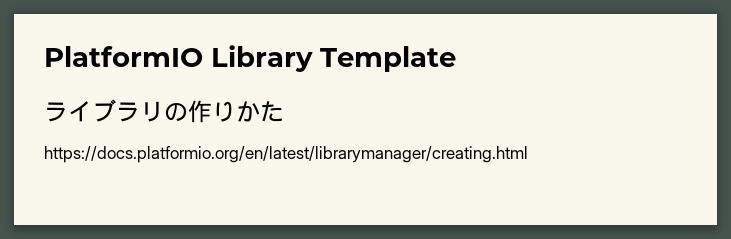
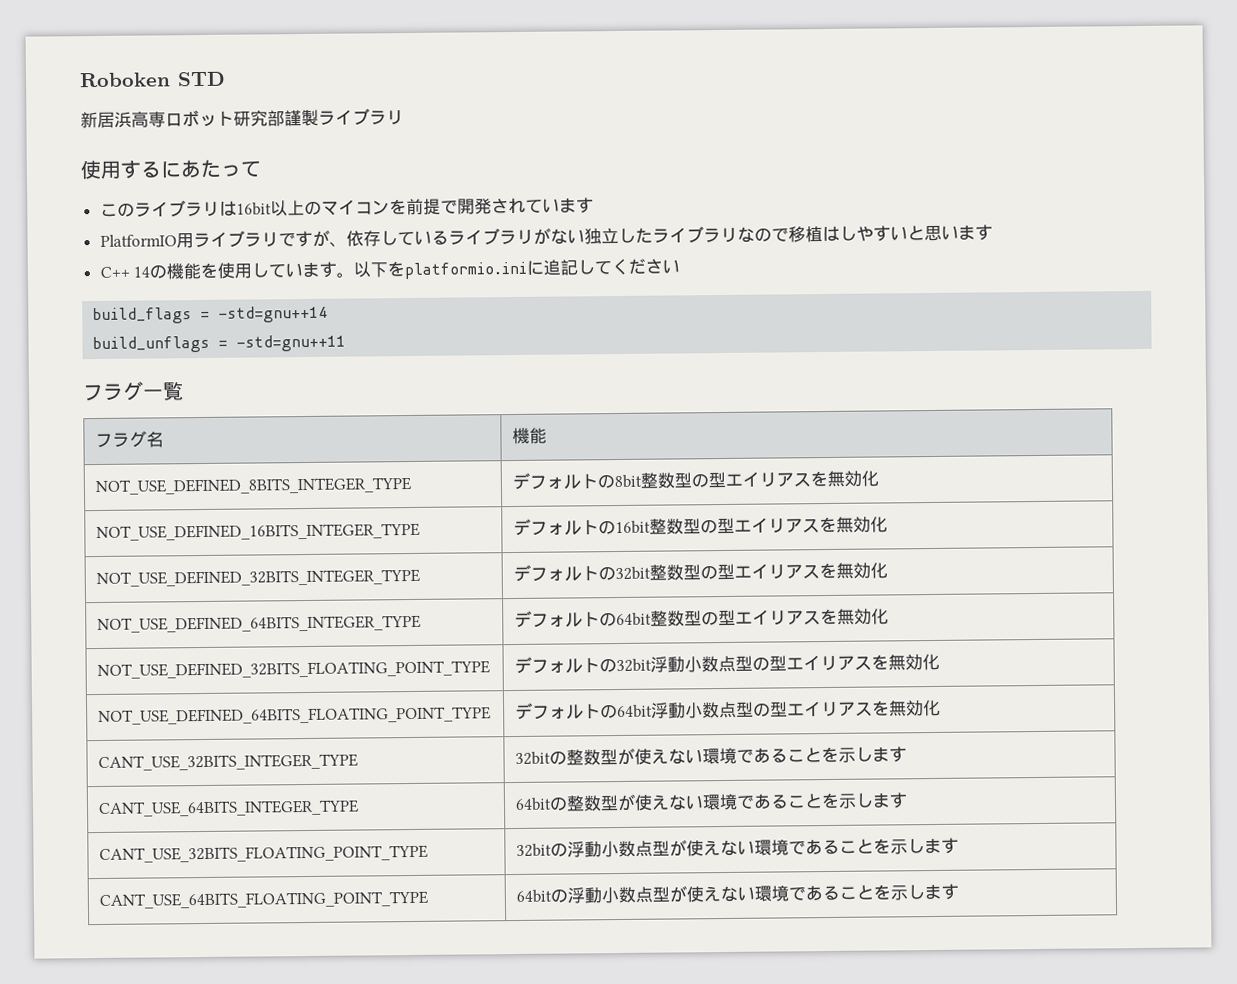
- PlatformIO Library Template
- ライブラリの作りかた
- https://docs.platformio.org/en/latest/librarymanager/creating.html
+ Roboken STD
+ 新居浜高専ロボット研究部謹製ライブラリ
+ 使用するにあたって
+ このライブラリは16bit以上のマイコンを前提で開発されています
+ PlatformIO用ライブラリですが、依存しているライブラリがない独立したライブラリなので移植はしやすいと思います
+ C++ 14の機能を使用しています。以下をplatformio.iniに追記してください
+ build_flags = -std=gnu++14
+ build_unflags = -std=gnu++11
+ フラグ一覧
+ フラグ名 | 機能
+ NOT_USE_DEFINED_8BITS_INTEGER_TYPE | デフォルトの8bit整数型の型エイリアスを無効化
+ NOT_USE_DEFINED_16BITS_INTEGER_TYPE | デフォルトの16bit整数型の型エイリアスを無効化
+ NOT_USE_DEFINED_32BITS_INTEGER_TYPE | デフォルトの32bit整数型の型エイリアスを無効化
+ NOT_USE_DEFINED_64BITS_INTEGER_TYPE | デフォルトの64bit整数型の型エイリアスを無効化
+ NOT_USE_DEFINED_32BITS_FLOATING_POINT_TYPE | デフォルトの32bit浮動小数点型の型エイリアスを無効化
+ NOT_USE_DEFINED_64BITS_FLOATING_POINT_TYPE | デフォルトの64bit浮動小数点型の型エイリアスを無効化
+ CANT_USE_32BITS_INTEGER_TYPE | 32bitの整数型が使えない環境であることを示します
+ CANT_USE_64BITS_INTEGER_TYPE | 64bitの整数型が使えない環境であることを示します
+ CANT_USE_32BITS_FLOATING_POINT_TYPE | 32bitの浮動小数点型が使えない環境であることを示します
+ CANT_USE_64BITS_FLOATING_POINT_TYPE | 64bitの浮動小数点型が使えない環境であることを示します

